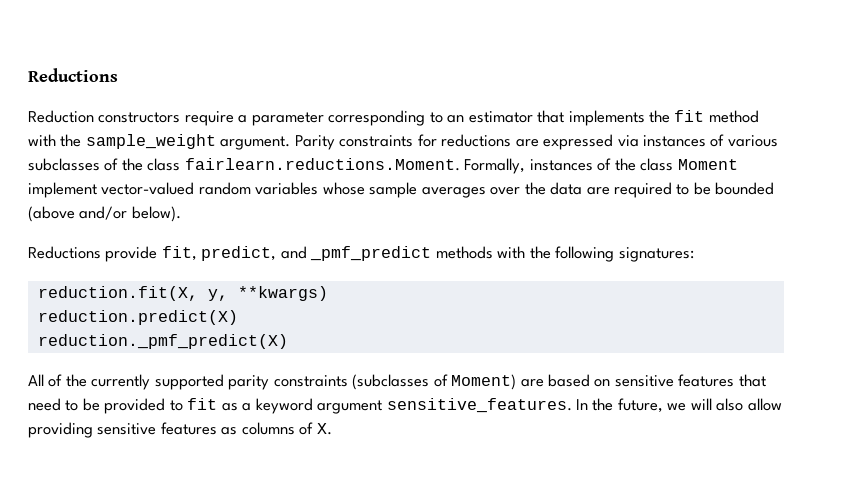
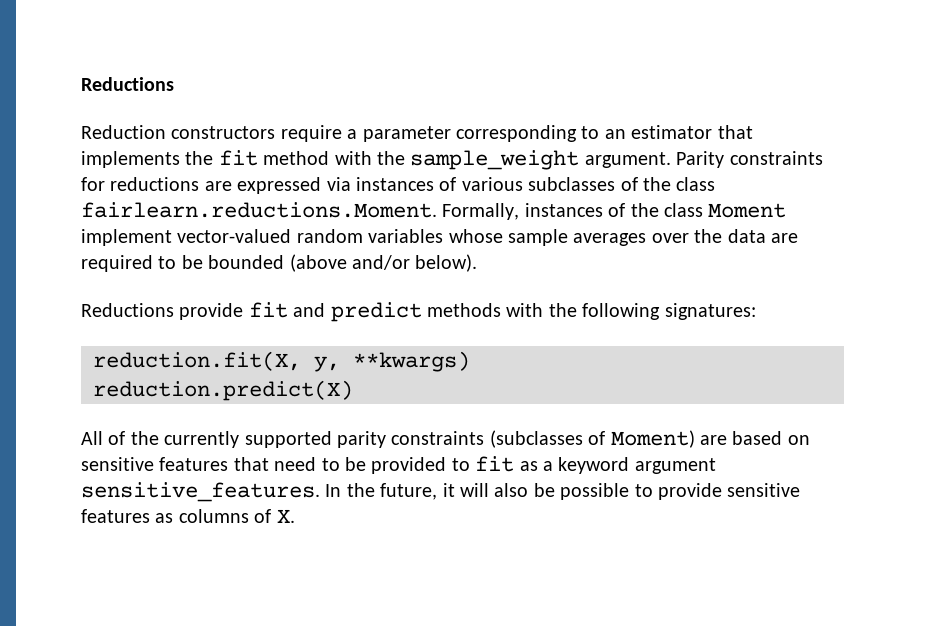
- Reductions provide fit, predict, and _pmf_predict methods with the following signatures:
+ Reductions provide fit and predict methods with the following signatures:
- reduction._pmf_predict(X)
- In the future, we will also allow providing sensitive features as columns of X.
+ In the future, it will also be possible to provide sensitive features as columns of X.

